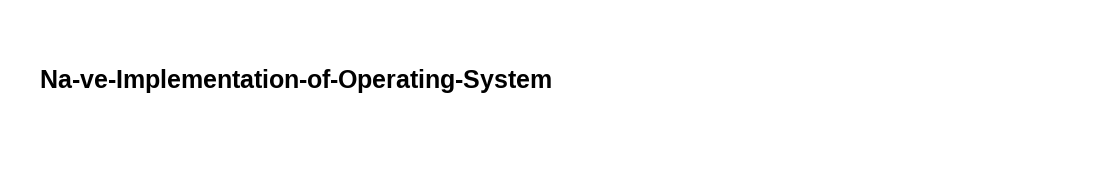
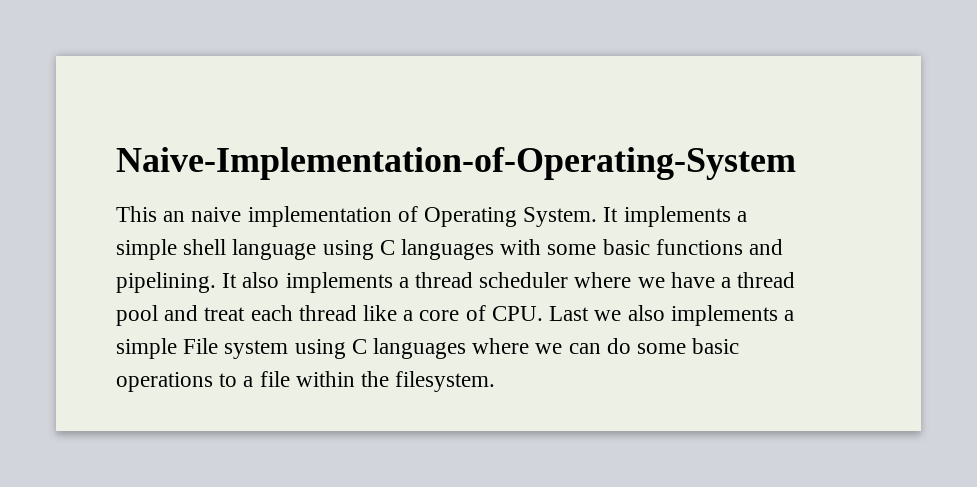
- Na-ve-Implementation-of-Operating-System
+ Naive-Implementation-of-Operating-System
+ This an naive implementation of Operating System. It implements a simple shell language using C languages with some basic functions and pipelining. It also implements a thread scheduler where we have a thread pool and treat each thread like a core of CPU. Last we also implements a simple File system using C languages where we can do some basic operations to a file within the filesystem.

